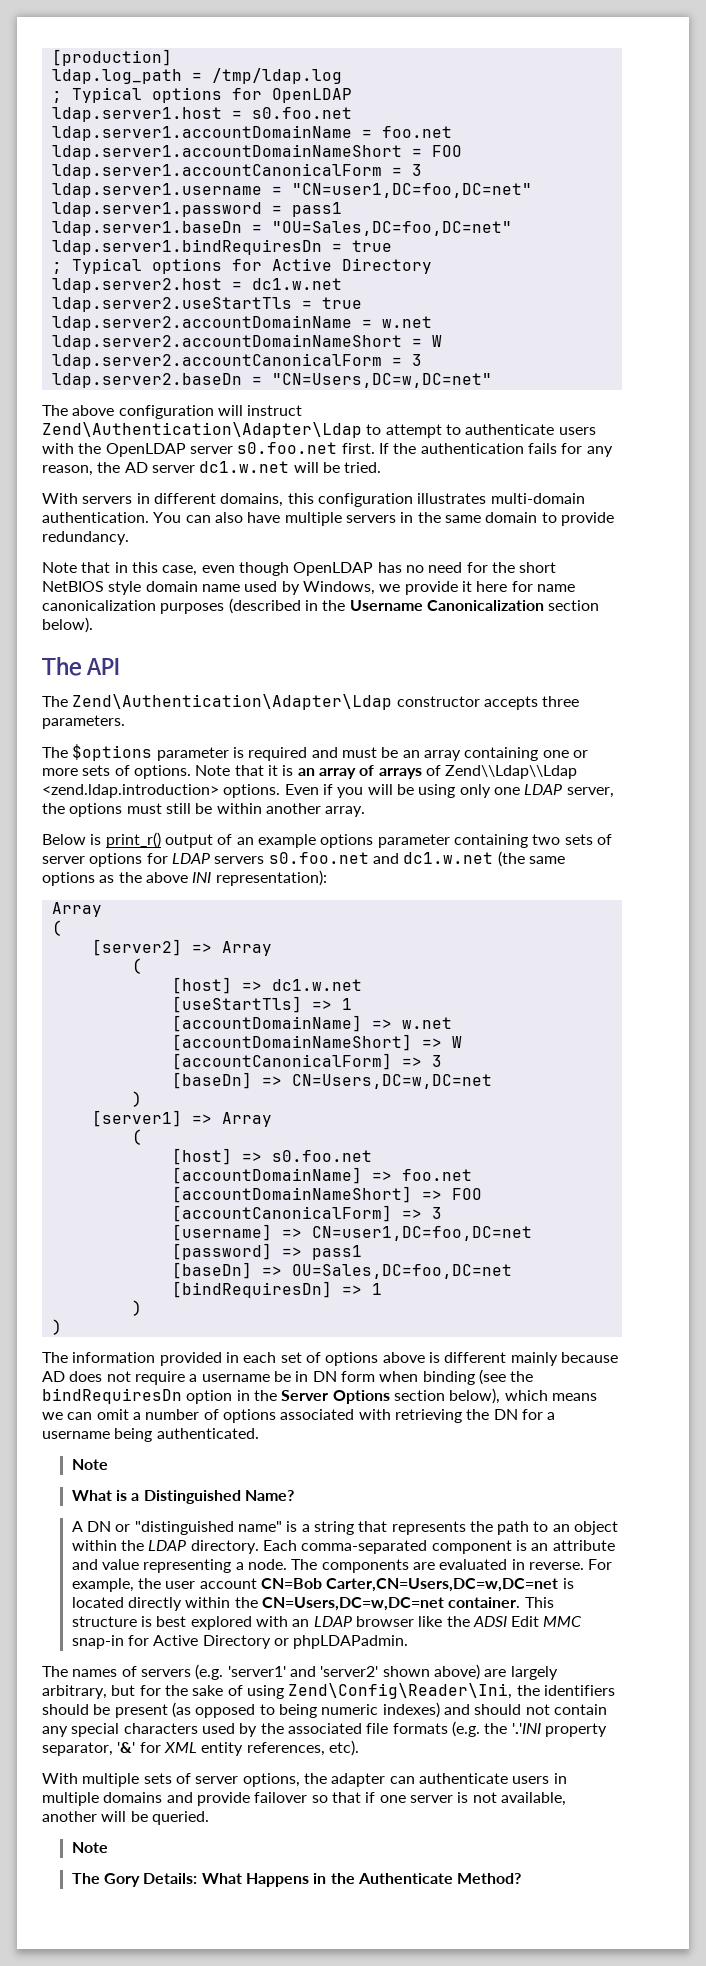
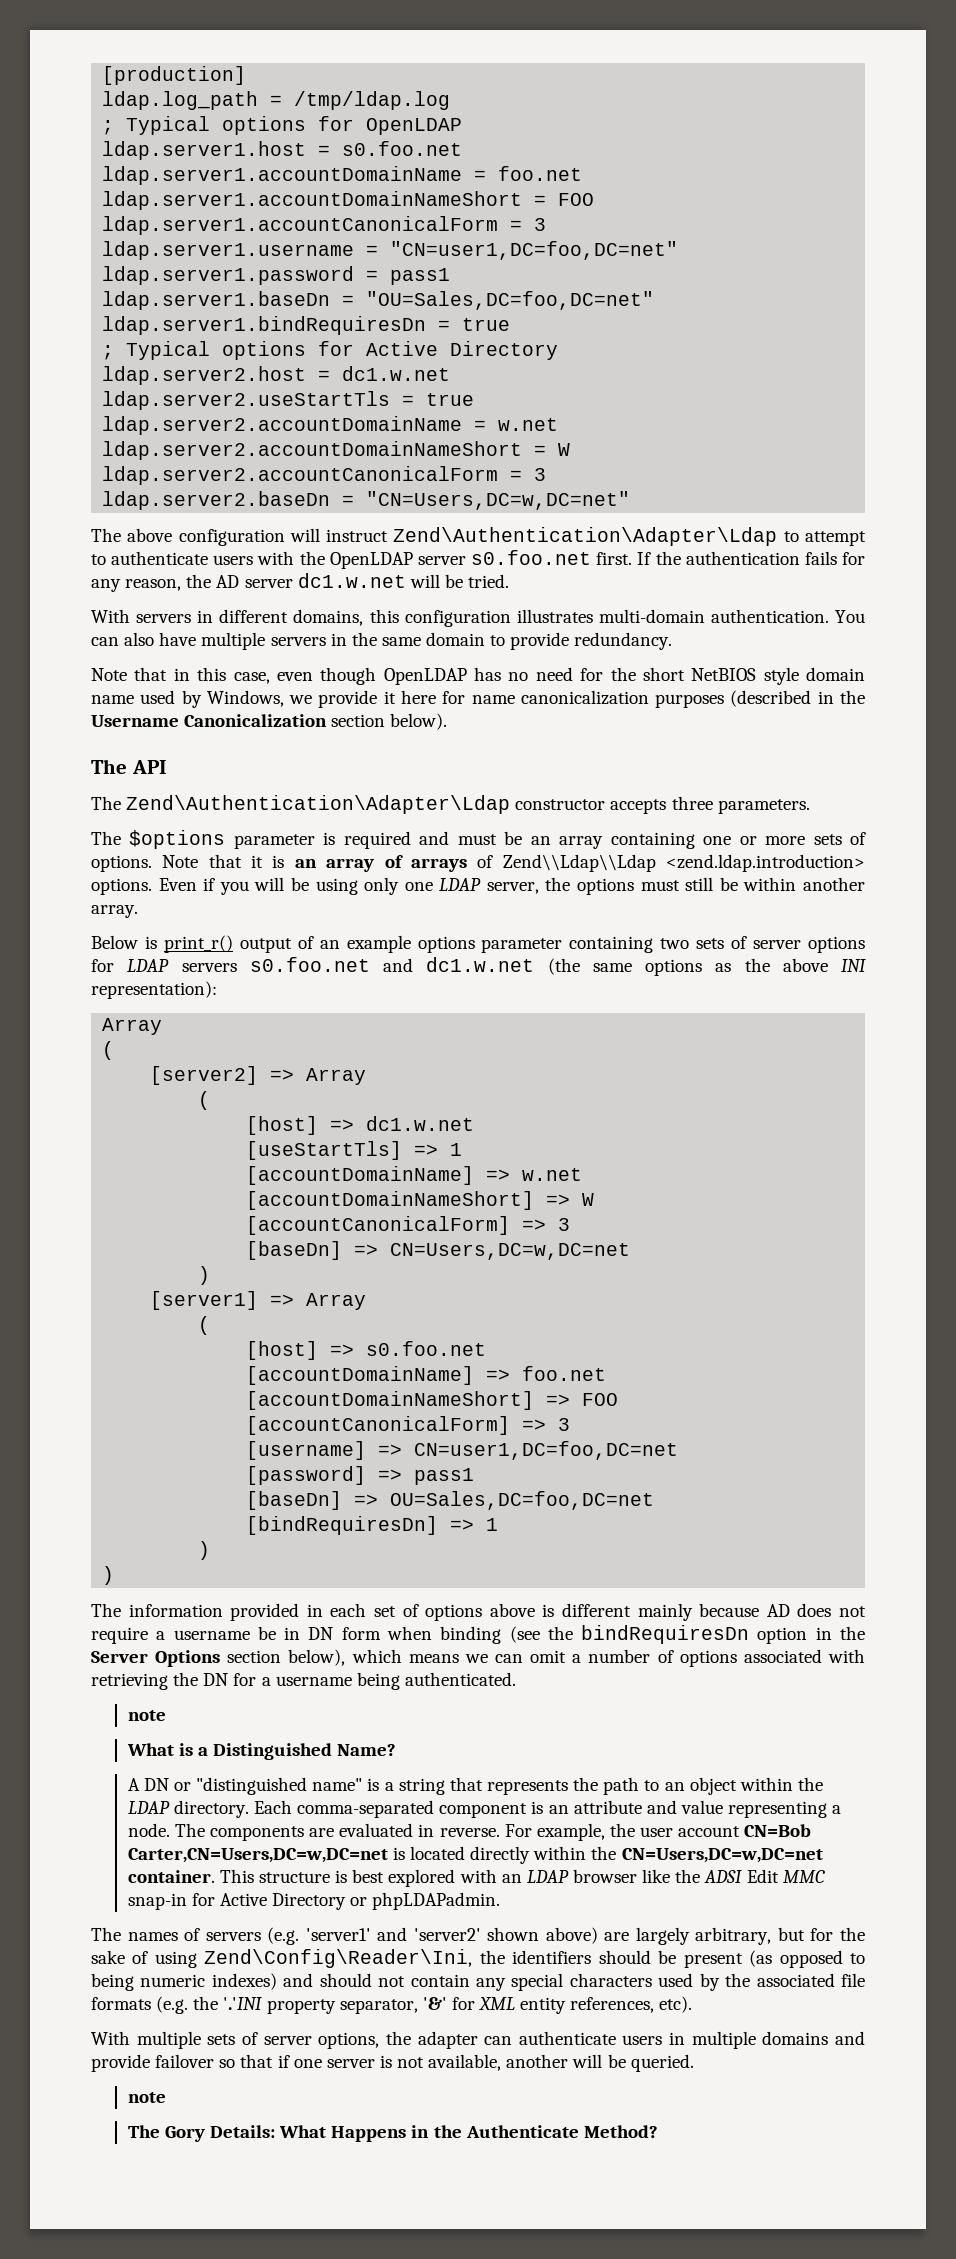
  The information provided in each set of options above is different mainly because AD does not require a username be in DN form when binding (see the bindRequiresDn option in the Server Options section below), which means we can omit a number of options associated with retrieving the DN for a username being authenticated.
- Note
+ note
  With multiple sets of server options, the adapter can authenticate users in multiple domains and provide failover so that if one server is not available, another will be queried.
- Note
+ note

